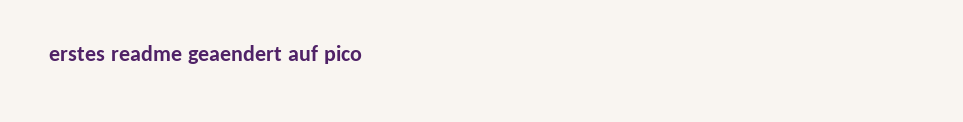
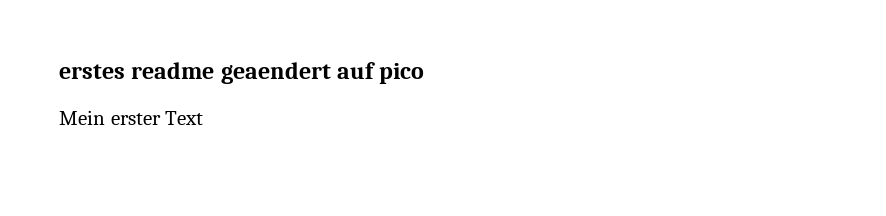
+ Mein erster Text

